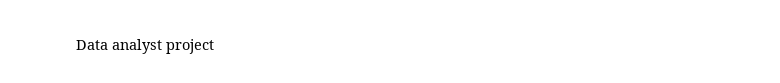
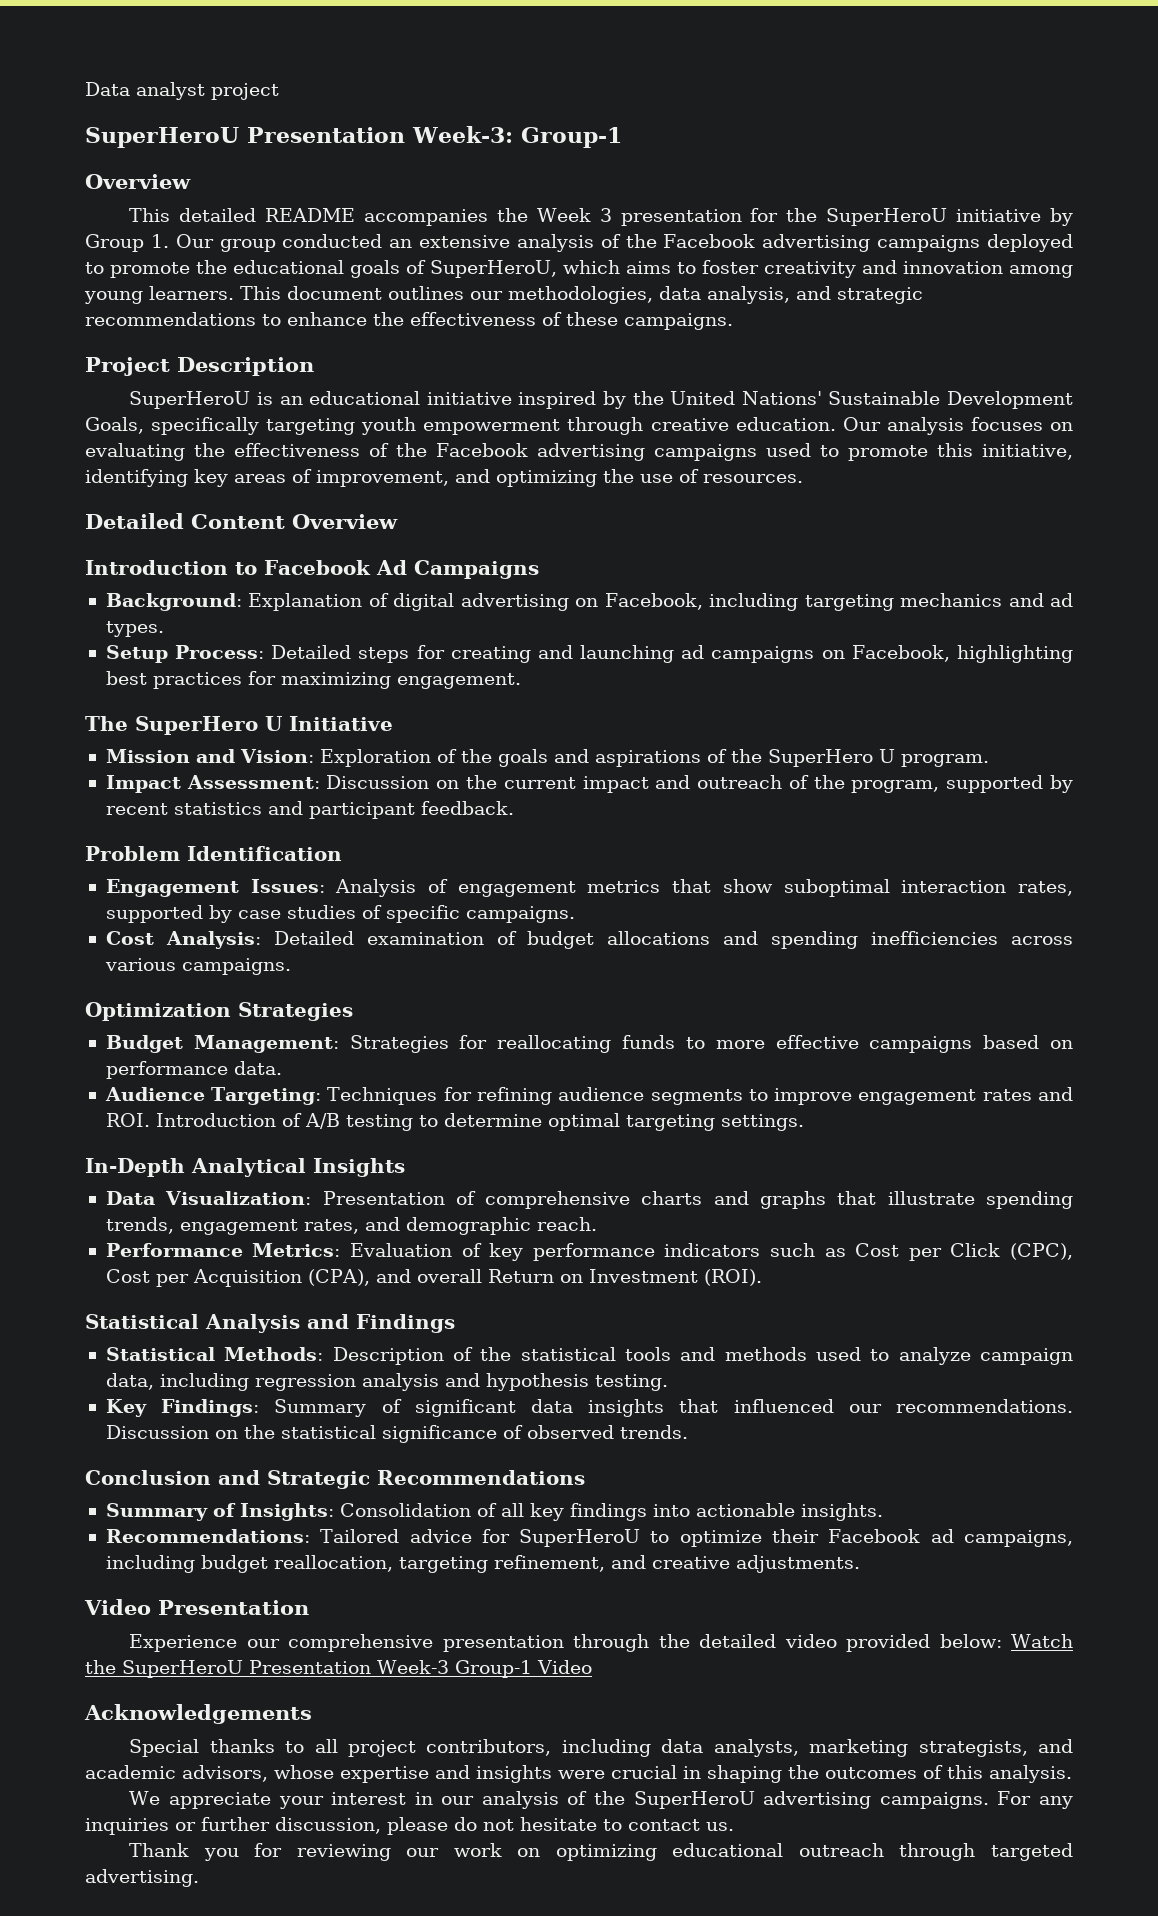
+ SuperHeroU Presentation Week-3: Group-1
+ Overview
+ This detailed README accompanies the Week 3 presentation for the SuperHeroU initiative by Group 1. Our group conducted an extensive analysis of the Facebook advertising campaigns deployed to promote the educational goals of SuperHeroU, which aims to foster creativity and innovation among young learners. This document outlines our methodologies, data analysis, and strategic recommendations to enhance the effectiveness of these campaigns.
+ Project Description
+ SuperHeroU is an educational initiative inspired by the United Nations' Sustainable Development Goals, specifically targeting youth empowerment through creative education. Our analysis focuses on evaluating the effectiveness of the Facebook advertising campaigns used to promote this initiative, identifying key areas of improvement, and optimizing the use of resources.
+ Detailed Content Overview
+ Introduction to Facebook Ad Campaigns
+ Background: Explanation of digital advertising on Facebook, including targeting mechanics and ad types.
+ Setup Process: Detailed steps for creating and launching ad campaigns on Facebook, highlighting best practices for maximizing engagement.
+ The SuperHero U Initiative
+ Mission and Vision: Exploration of the goals and aspirations of the SuperHero U program.
+ Impact Assessment: Discussion on the current impact and outreach of the program, supported by recent statistics and participant feedback.
+ Problem Identification
+ Engagement Issues: Analysis of engagement metrics that show suboptimal interaction rates, supported by case studies of specific campaigns.
+ Cost Analysis: Detailed examination of budget allocations and spending inefficiencies across various campaigns.
+ Optimization Strategies
+ Budget Management: Strategies for reallocating funds to more effective campaigns based on performance data.
+ Audience Targeting: Techniques for refining audience segments to improve engagement rates and ROI. Introduction of A/B testing to determine optimal targeting settings.
+ In-Depth Analytical Insights
+ Data Visualization: Presentation of comprehensive charts and graphs that illustrate spending trends, engagement rates, and demographic reach.
+ Performance Metrics: Evaluation of key performance indicators such as Cost per Click (CPC), Cost per Acquisition (CPA), and overall Return on Investment (ROI).
+ Statistical Analysis and Findings
+ Statistical Methods: Description of the statistical tools and methods used to analyze campaign data, including regression analysis and hypothesis testing.
+ Key Findings: Summary of significant data insights that influenced our recommendations. Discussion on the statistical significance of observed trends.
+ Conclusion and Strategic Recommendations
+ Summary of Insights: Consolidation of all key findings into actionable insights.
+ Recommendations: Tailored advice for SuperHeroU to optimize their Facebook ad campaigns, including budget reallocation, targeting refinement, and creative adjustments.
+ Video Presentation
+ Experience our comprehensive presentation through the detailed video provided below: Watch the SuperHeroU Presentation Week-3 Group-1 Video
+ Acknowledgements
+ Special thanks to all project contributors, including data analysts, marketing strategists, and academic advisors, whose expertise and insights were crucial in shaping the outcomes of this analysis.
+ We appreciate your interest in our analysis of the SuperHeroU advertising campaigns. For any inquiries or further discussion, please do not hesitate to contact us.
+ Thank you for reviewing our work on optimizing educational outreach through targeted advertising.

